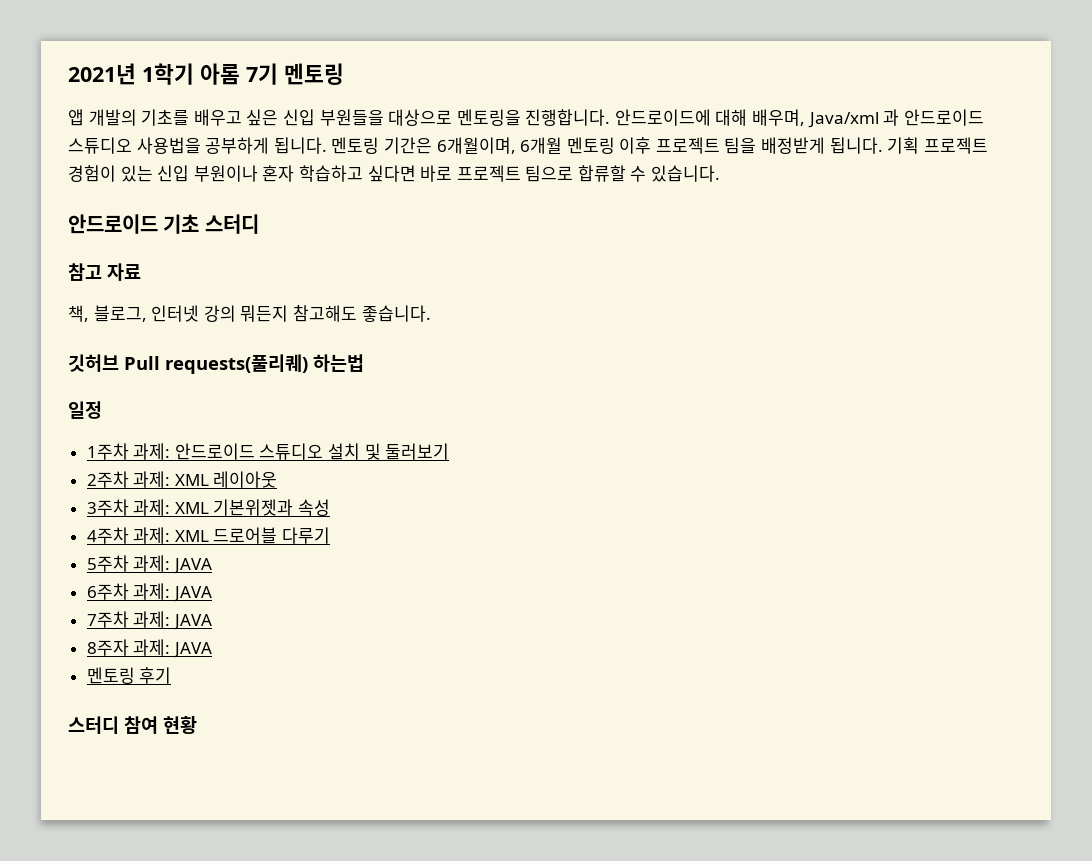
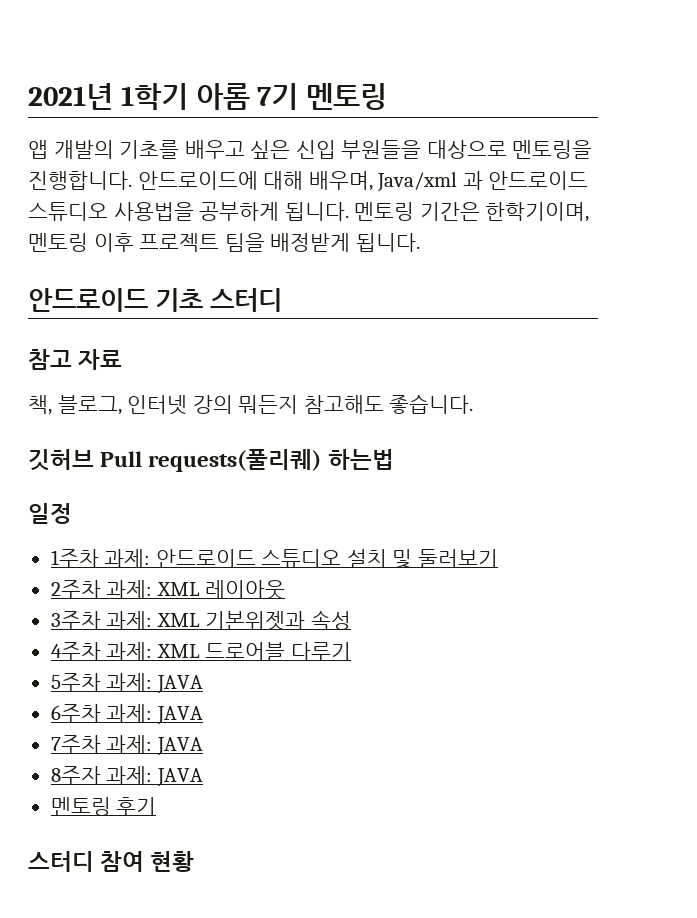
- 멘토링 기간은 6개월이며, 6개월 멘토링 이후 프로젝트 팀을 배정받게 됩니다. 기획 프로젝트 경험이 있는 신입 부원이나 혼자 학습하고 싶다면 바로 프로젝트 팀으로 합류할 수 있습니다.
+ 멘토링 기간은 한학기이며, 멘토링 이후 프로젝트 팀을 배정받게 됩니다.

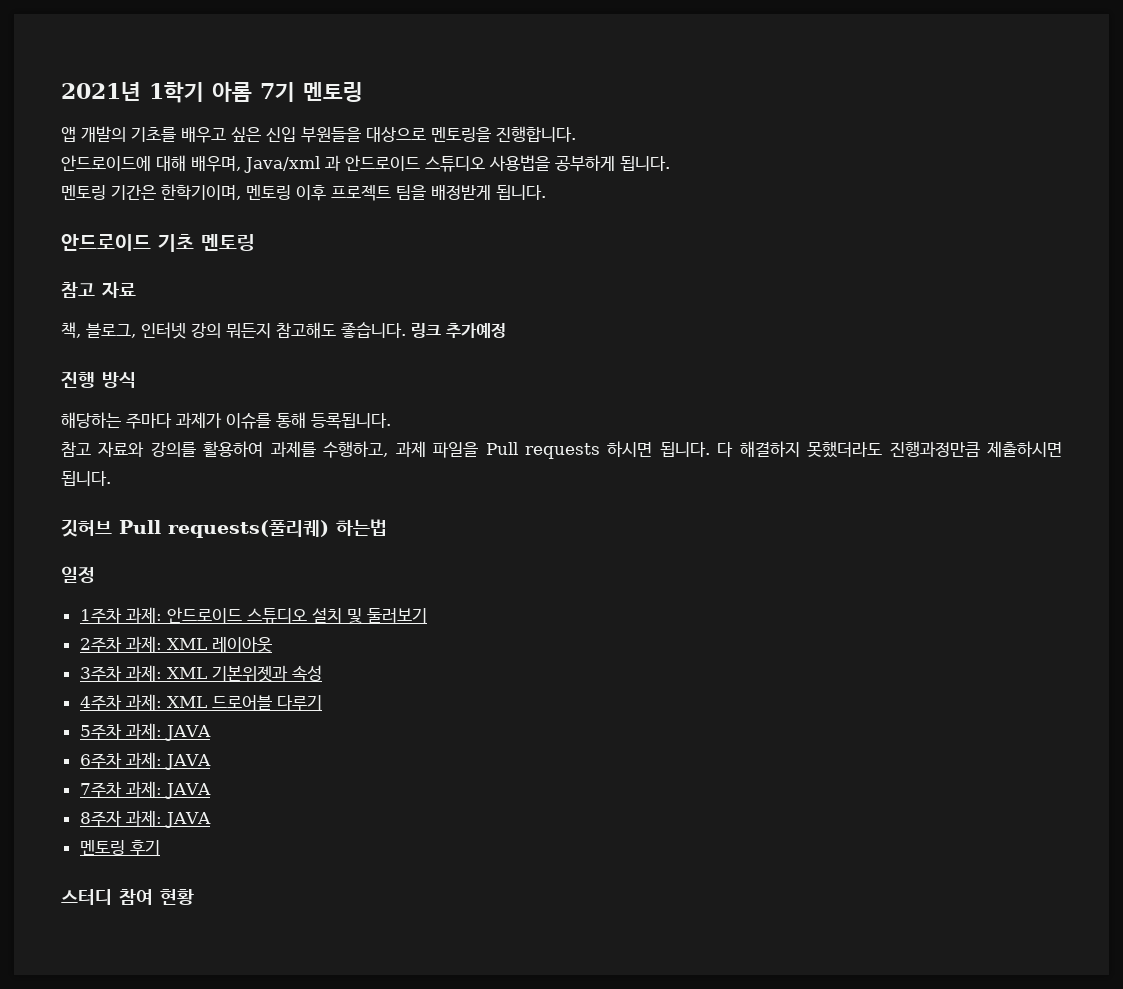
- 앱 개발의 기초를 배우고 싶은 신입 부원들을 대상으로 멘토링을 진행합니다. 안드로이드에 대해 배우며, Java/xml 과 안드로이드 스튜디오 사용법을 공부하게 됩니다. 멘토링 기간은 한학기이며, 멘토링 이후 프로젝트 팀을 배정받게 됩니다.
+ 앱 개발의 기초를 배우고 싶은 신입 부원들을 대상으로 멘토링을 진행합니다.
+ 안드로이드에 대해 배우며, Java/xml 과 안드로이드 스튜디오 사용법을 공부하게 됩니다.
+ 멘토링 기간은 한학기이며, 멘토링 이후 프로젝트 팀을 배정받게 됩니다.
- 안드로이드 기초 스터디
+ 안드로이드 기초 멘토링
+ 링크 추가예정
+ 진행 방식
+ 해당하는 주마다 과제가 이슈를 통해 등록됩니다.
+ 참고 자료와 강의를 활용하여 과제를 수행하고, 과제 파일을 Pull requests 하시면 됩니다. 다 해결하지 못했더라도 진행과정만큼 제출하시면 됩니다.

